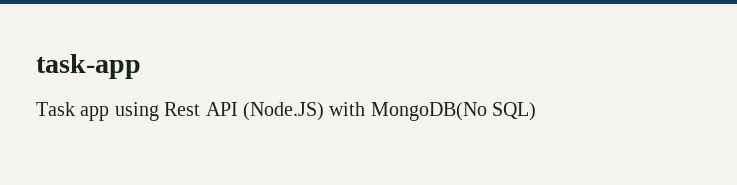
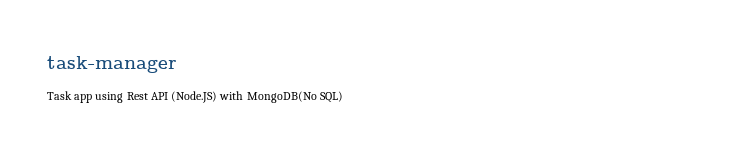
- task-app
+ task-manager

